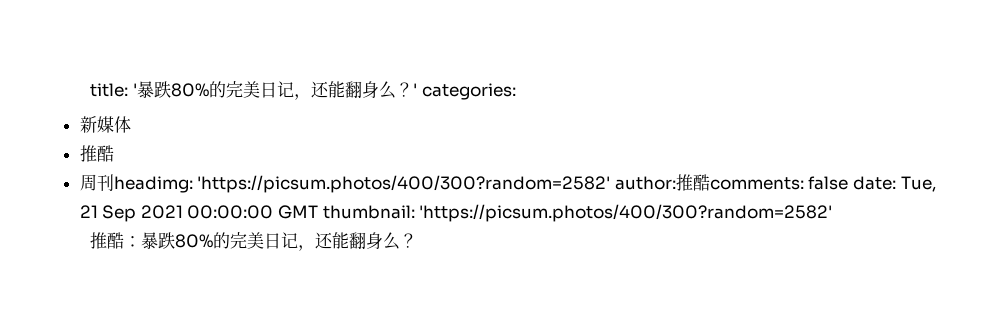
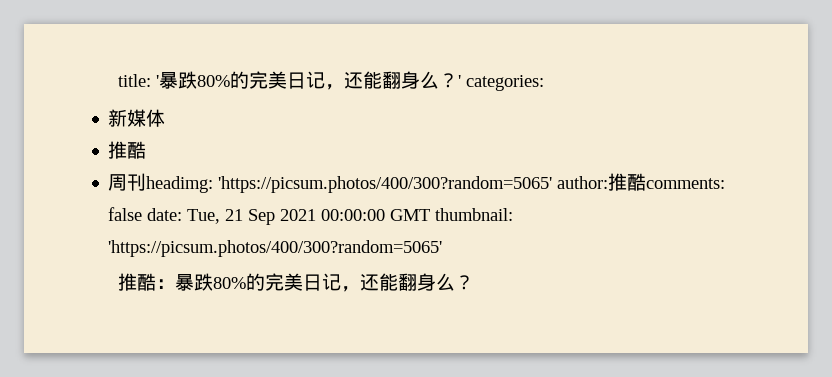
- 周刊headimg: 'https://picsum.photos/400/300?random=2582' author:推酷comments: false date: Tue, 21 Sep 2021 00:00:00 GMT thumbnail: 'https://picsum.photos/400/300?random=2582'
+ 周刊headimg: 'https://picsum.photos/400/300?random=5065' author:推酷comments: false date: Tue, 21 Sep 2021 00:00:00 GMT thumbnail: 'https://picsum.photos/400/300?random=5065'

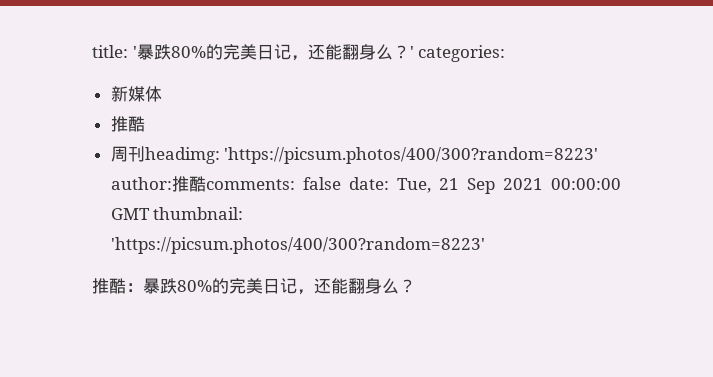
- 周刊headimg: 'https://picsum.photos/400/300?random=5065' author:推酷comments: false date: Tue, 21 Sep 2021 00:00:00 GMT thumbnail: 'https://picsum.photos/400/300?random=5065'
+ 周刊headimg: 'https://picsum.photos/400/300?random=8223' author:推酷comments: false date: Tue, 21 Sep 2021 00:00:00 GMT thumbnail: 'https://picsum.photos/400/300?random=8223'

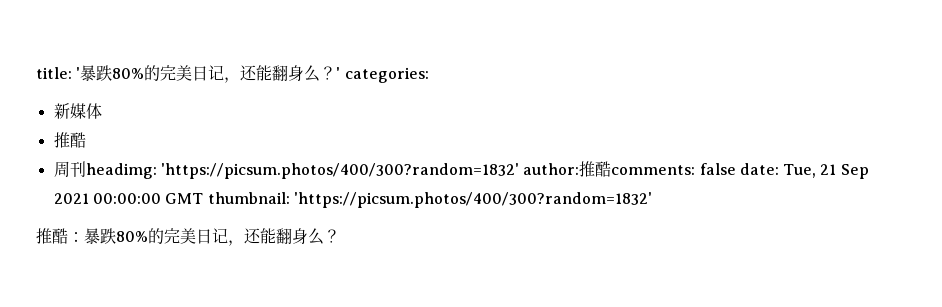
- 周刊headimg: 'https://picsum.photos/400/300?random=8223' author:推酷comments: false date: Tue, 21 Sep 2021 00:00:00 GMT thumbnail: 'https://picsum.photos/400/300?random=8223'
+ 周刊headimg: 'https://picsum.photos/400/300?random=1832' author:推酷comments: false date: Tue, 21 Sep 2021 00:00:00 GMT thumbnail: 'https://picsum.photos/400/300?random=1832'

